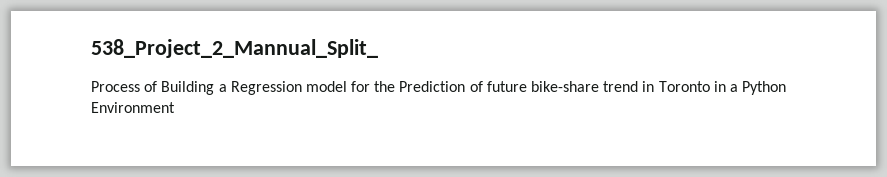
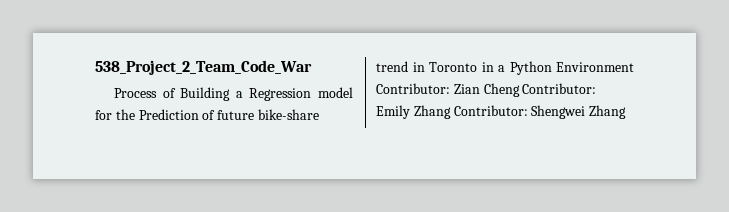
- 538_Project_2_Mannual_Split_
+ 538_Project_2_Team_Code_War
- Process of Building a Regression model for the Prediction of future bike-share trend in Toronto in a Python Environment
+ Process of Building a Regression model for the Prediction of future bike-share trend in Toronto in a Python Environment Contributor: Zian Cheng Contributor: Emily Zhang Contributor: Shengwei Zhang

